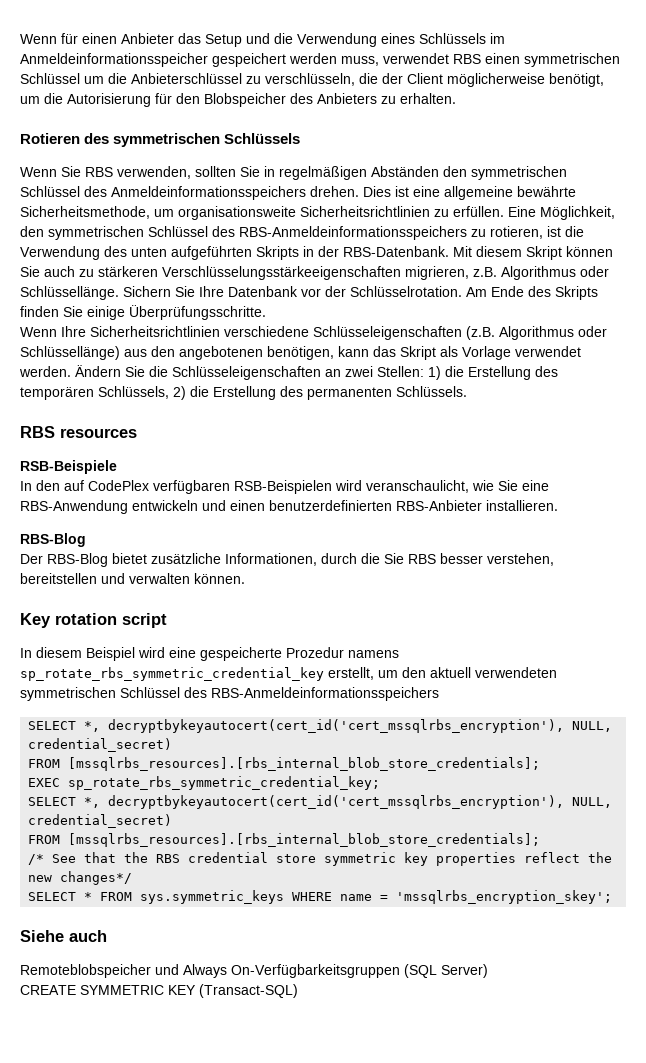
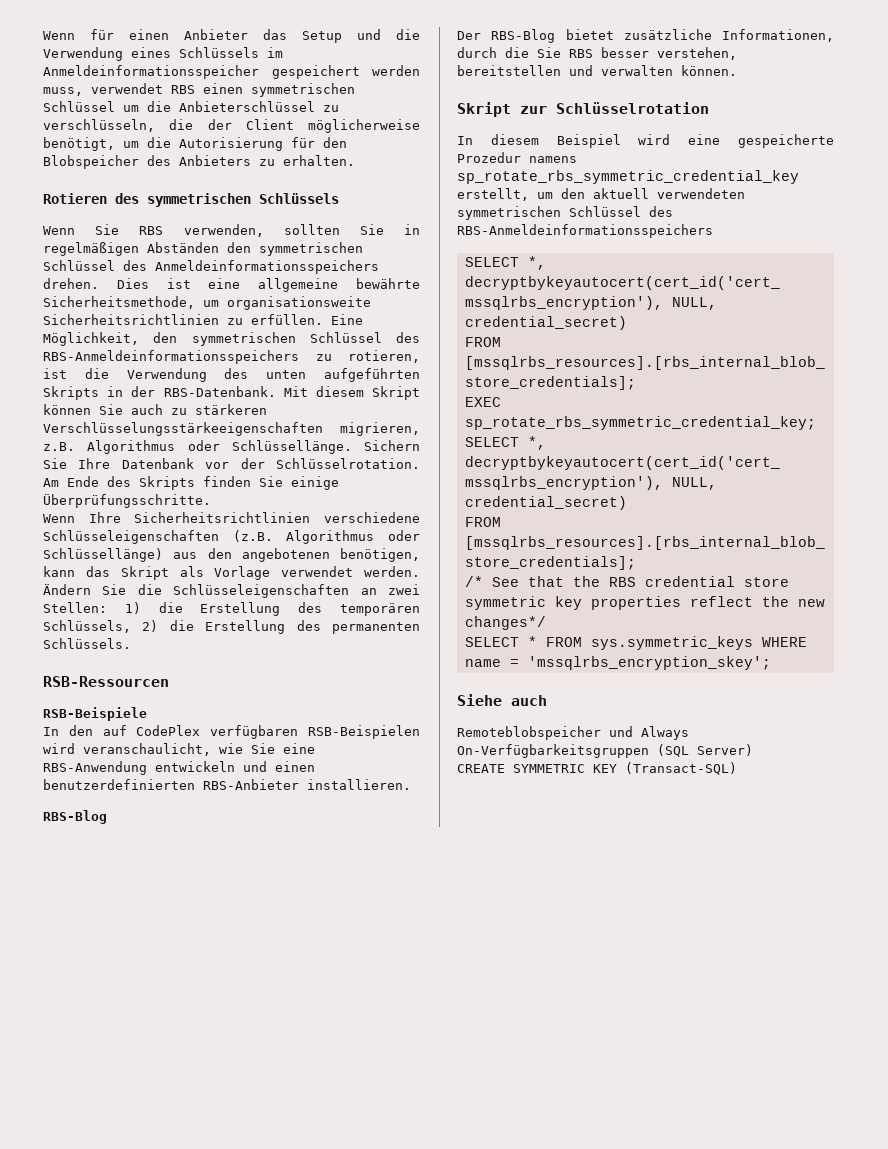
- RBS resources
+ RSB-Ressourcen
- Key rotation script
+ Skript zur Schlüsselrotation

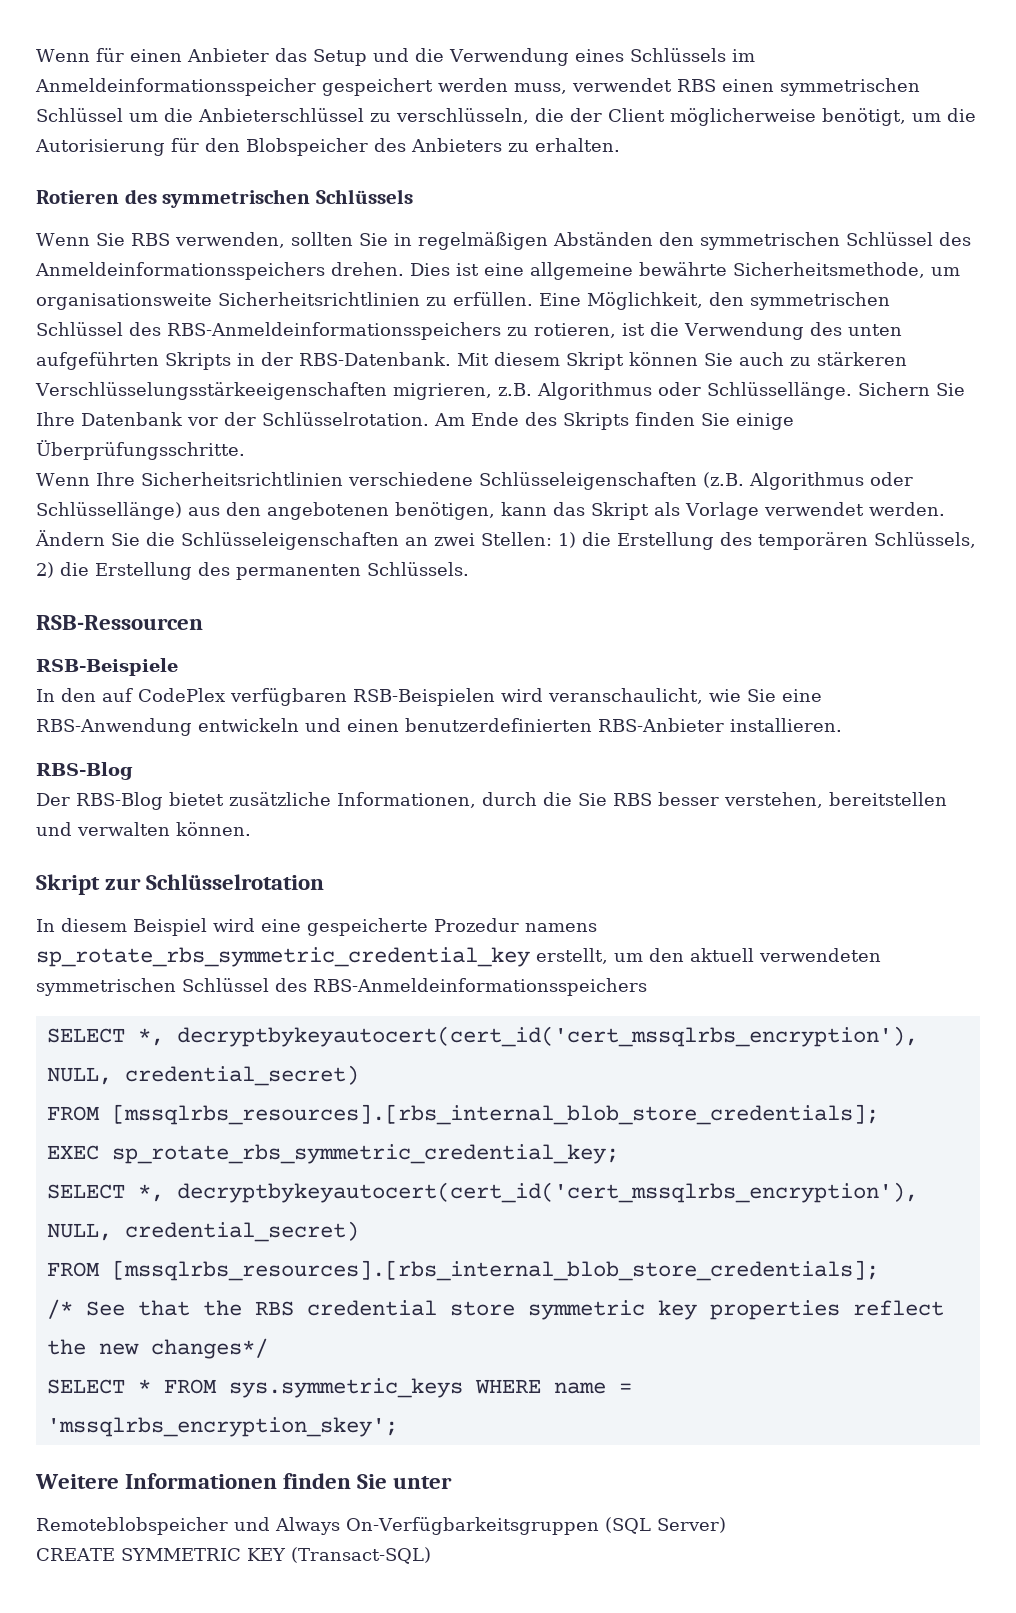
- Siehe auch
+ Weitere Informationen finden Sie unter

